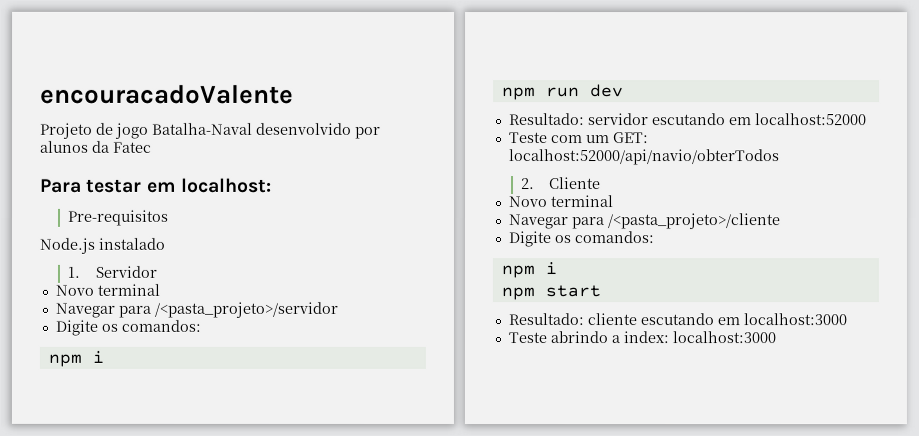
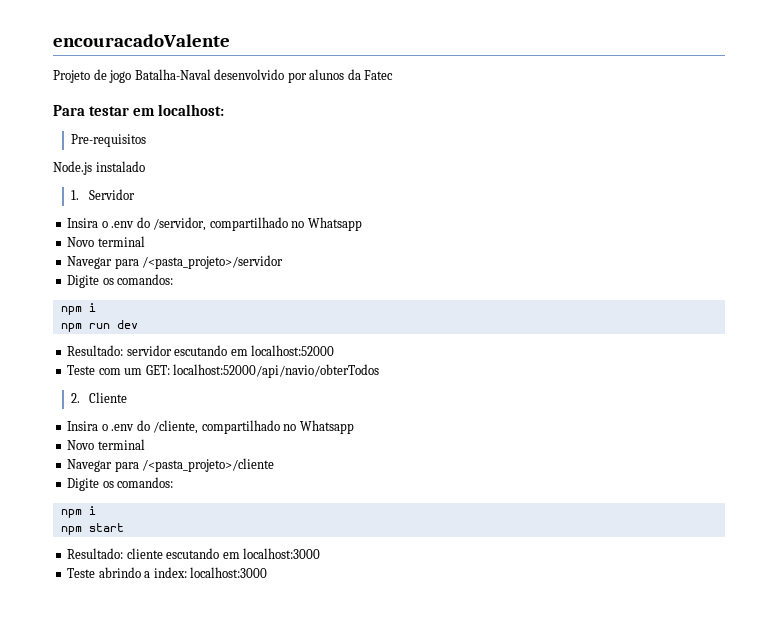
+ Insira o .env do /servidor, compartilhado no Whatsapp
+ Insira o .env do /cliente, compartilhado no Whatsapp

